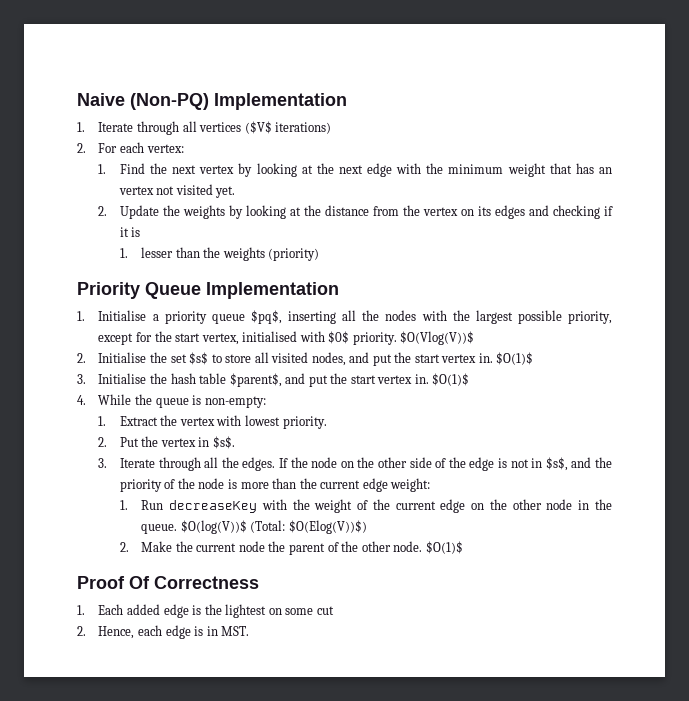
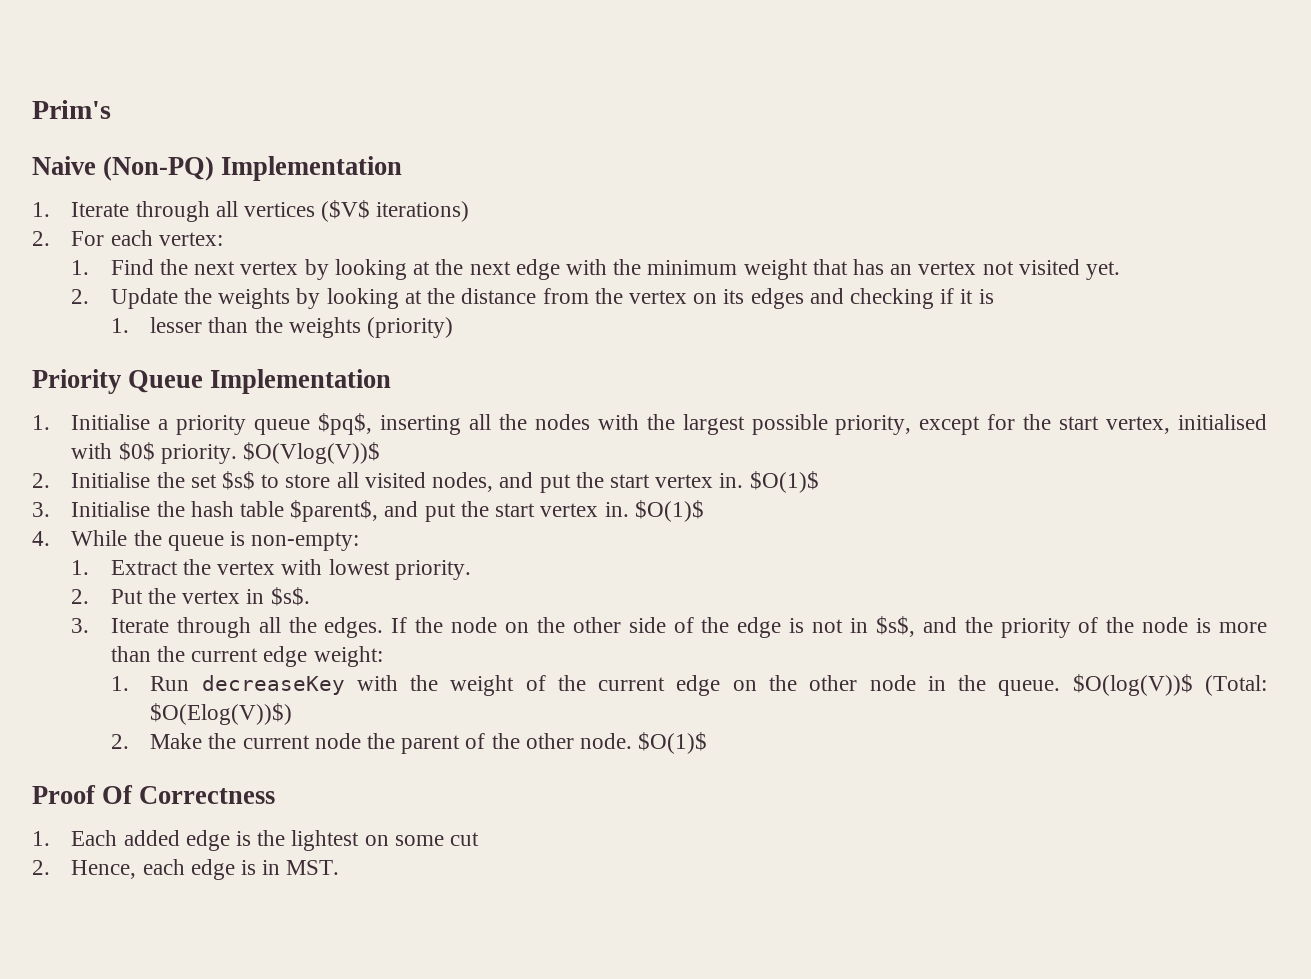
+ Prim's

